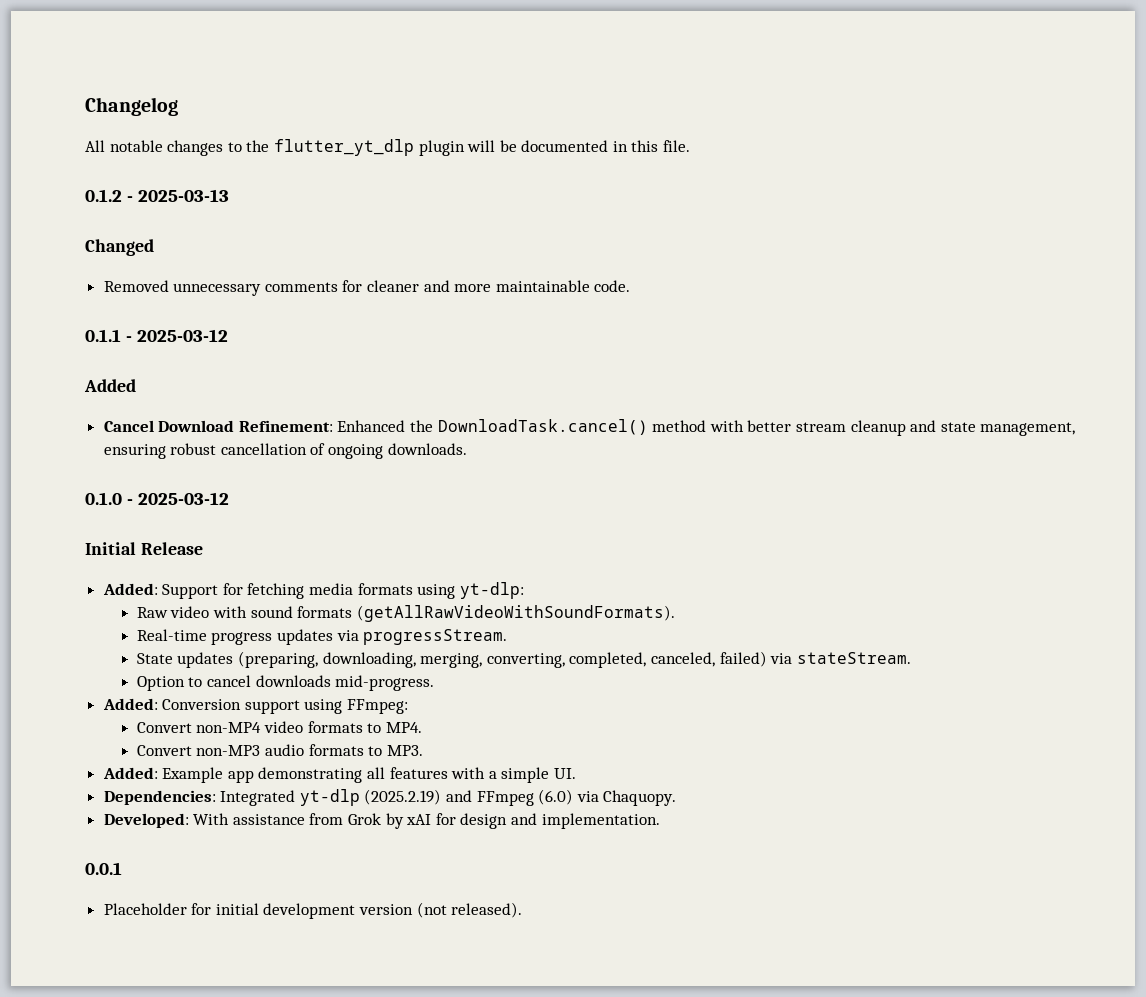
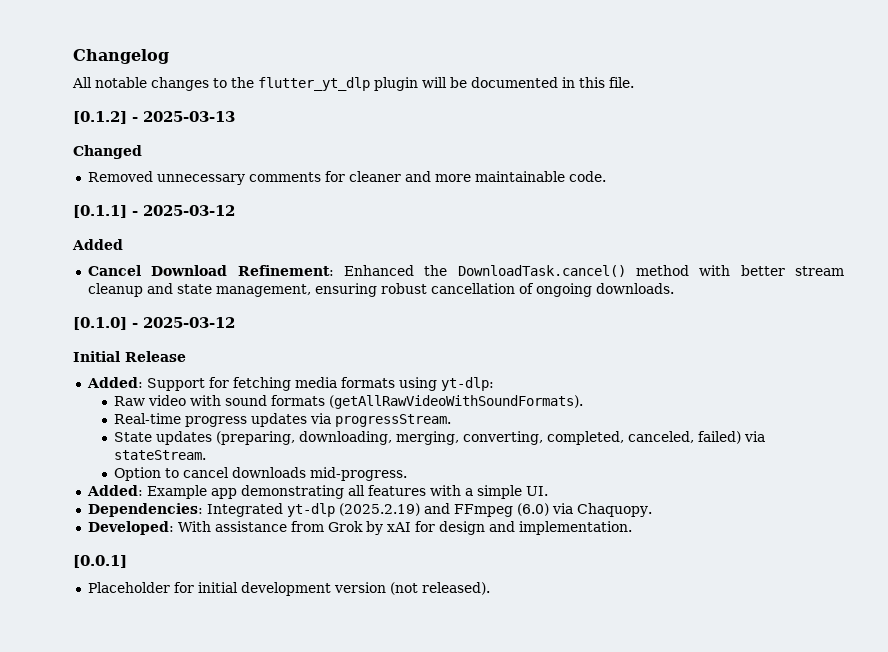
- 0.1.2 - 2025-03-13
+ [0.1.2] - 2025-03-13
- 0.1.1 - 2025-03-12
+ [0.1.1] - 2025-03-12
- 0.1.0 - 2025-03-12
+ [0.1.0] - 2025-03-12
- Added: Conversion support using FFmpeg:
- Convert non-MP4 video formats to MP4.
- Convert non-MP3 audio formats to MP3.
- 0.0.1
+ [0.0.1]

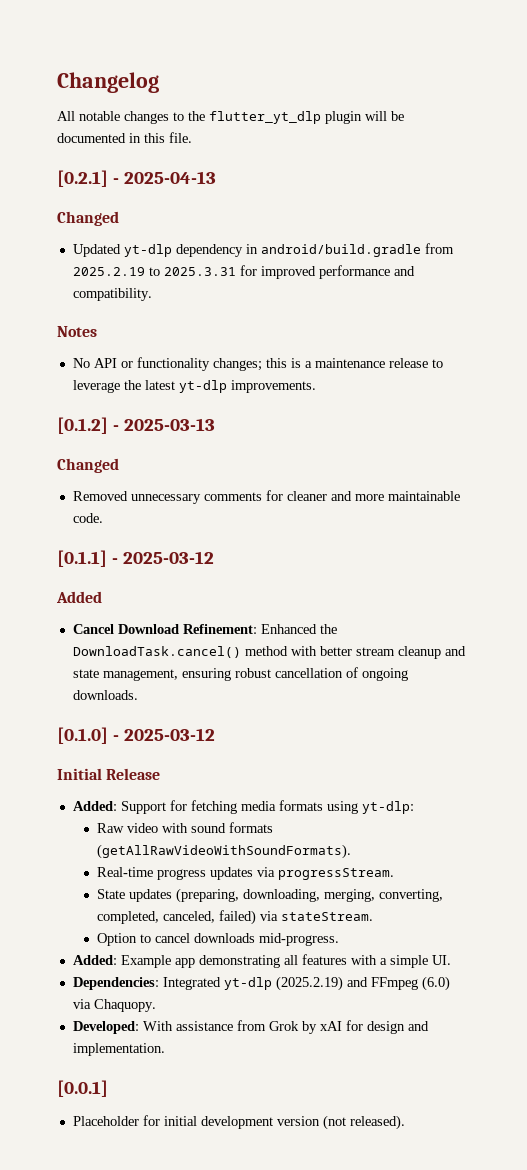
+ [0.2.1] - 2025-04-13
+ Changed
+ Updated yt-dlp dependency in android/build.gradle from 2025.2.19 to 2025.3.31 for improved performance and compatibility.
+ Notes
+ No API or functionality changes; this is a maintenance release to leverage the latest yt-dlp improvements.

